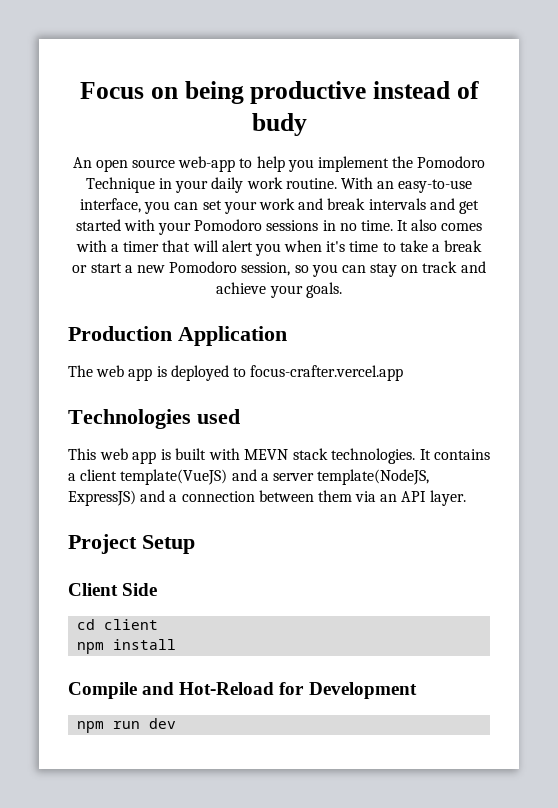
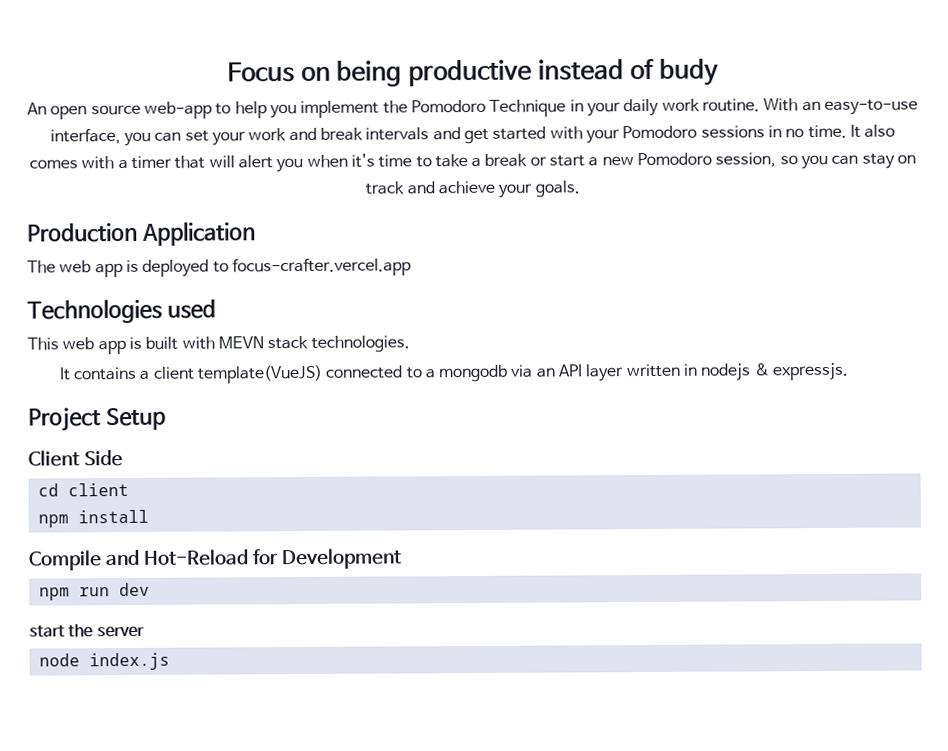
- This web app is built with MEVN stack technologies. It contains a client template(VueJS) and a server template(NodeJS, ExpressJS) and a connection between them via an API layer.
+ This web app is built with MEVN stack technologies.
+ It contains a client template(VueJS) connected to a mongodb via an API layer written in nodejs & expressjs.
+ start the server
+ node index.js

